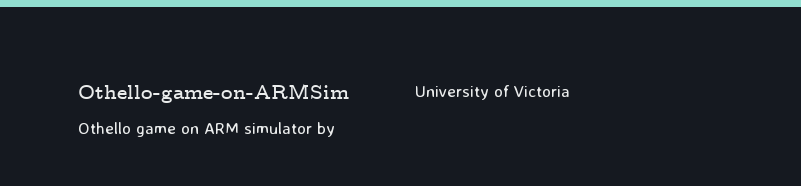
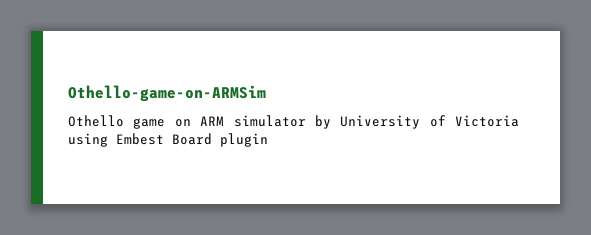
- Othello game on ARM simulator by University of Victoria
+ Othello game on ARM simulator by University of Victoria using Embest Board plugin

